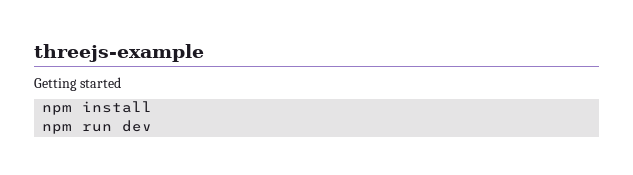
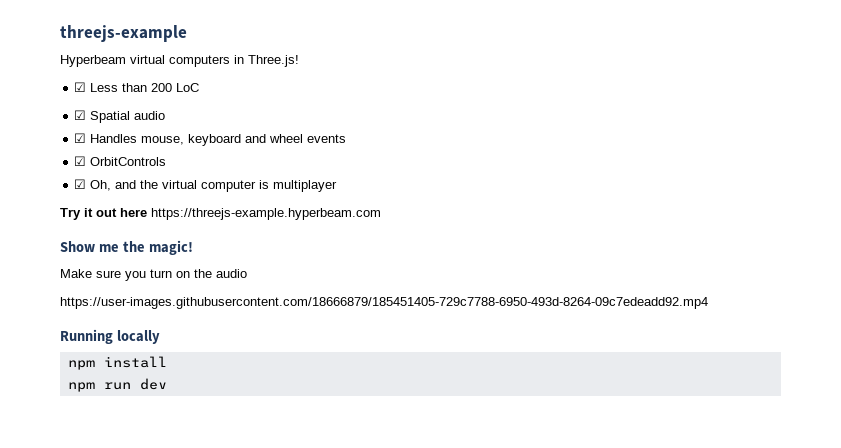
- Getting started
+ Hyperbeam virtual computers in Three.js!
+ ☑ Less than 200 LoC
+ ☑ Spatial audio
+ ☑ Handles mouse, keyboard and wheel events
+ ☑ OrbitControls
+ ☑ Oh, and the virtual computer is multiplayer
+ Try it out here https://threejs-example.hyperbeam.com
+ Show me the magic!
+ Make sure you turn on the audio
+ https://user-images.githubusercontent.com/18666879/185451405-729c7788-6950-493d-8264-09c7edeadd92.mp4
+ Running locally

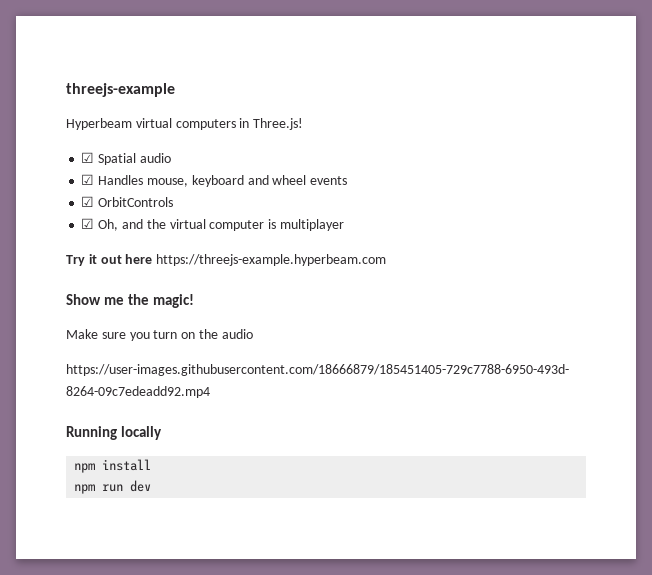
- ☑ Less than 200 LoC

